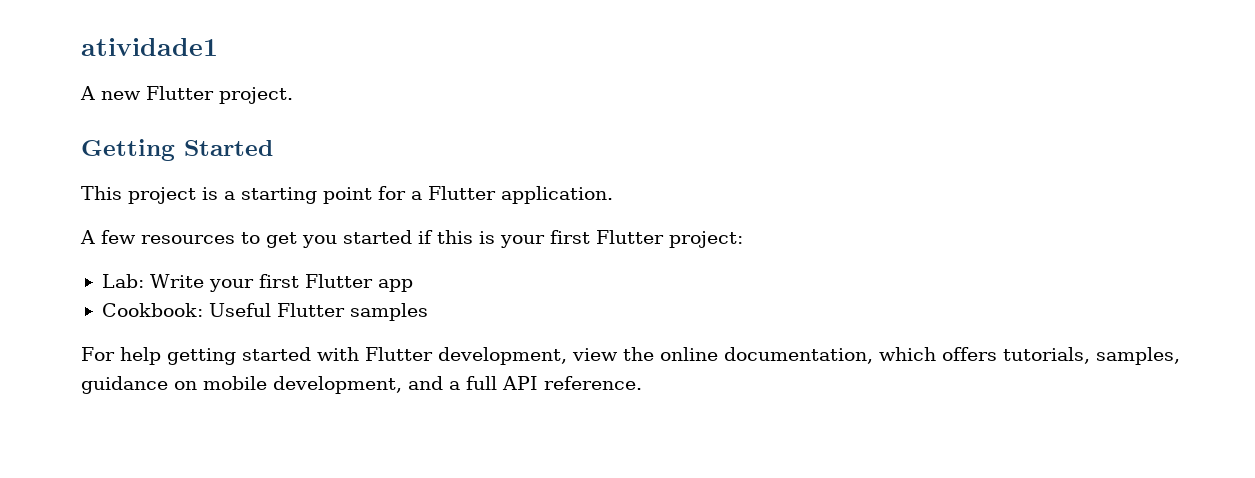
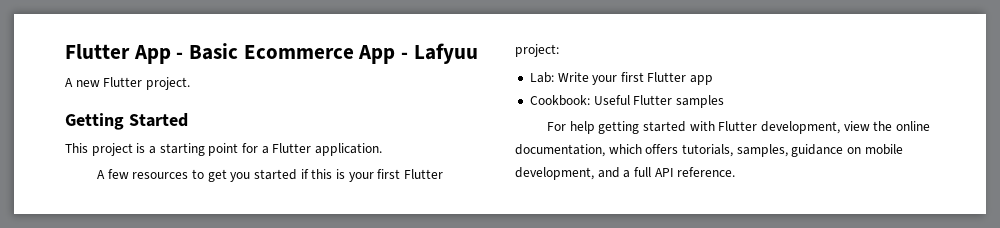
- atividade1
+ Flutter App - Basic Ecommerce App - Lafyuu

